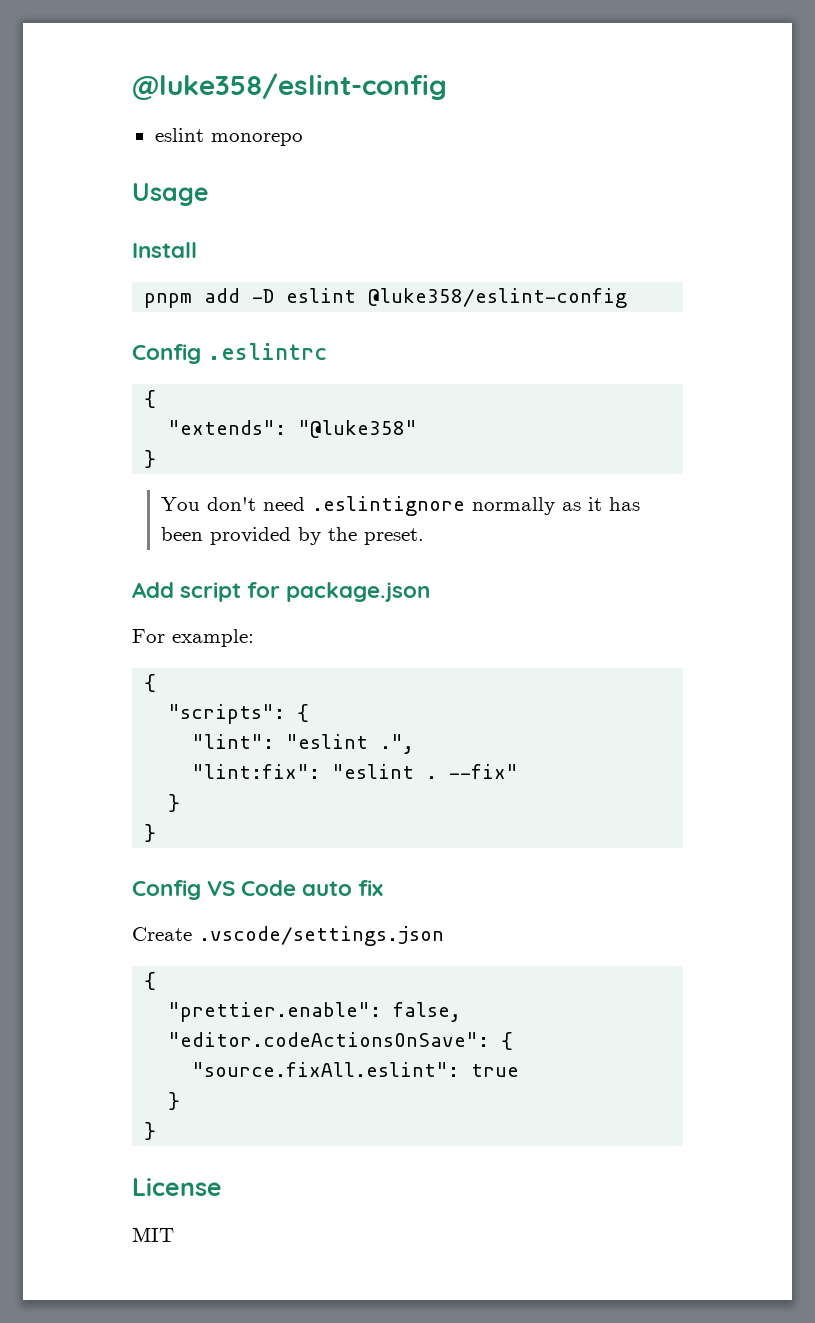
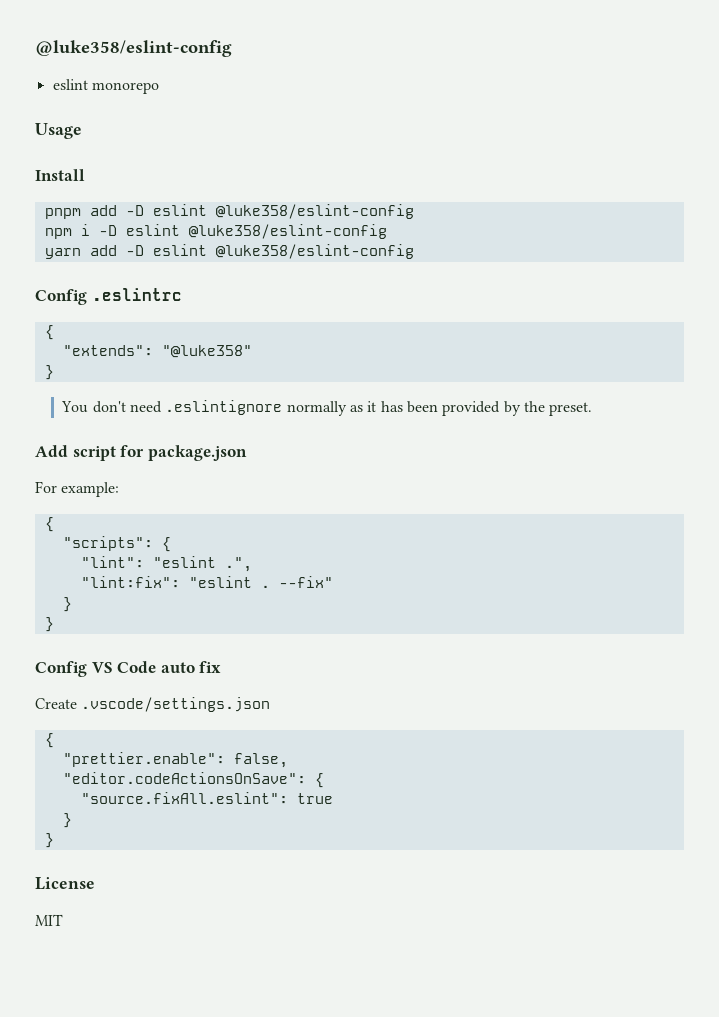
+ npm i -D eslint @luke358/eslint-config
+ yarn add -D eslint @luke358/eslint-config

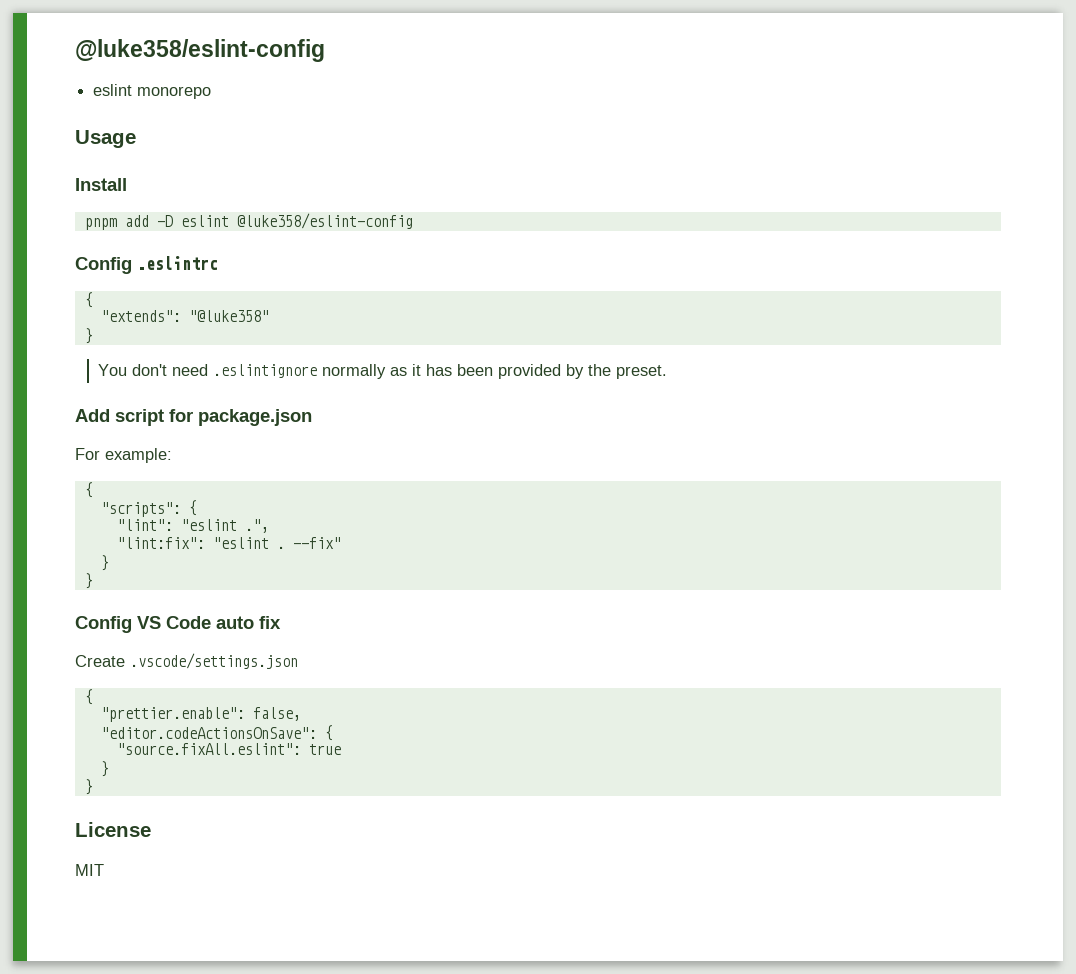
- npm i -D eslint @luke358/eslint-config
- yarn add -D eslint @luke358/eslint-config

